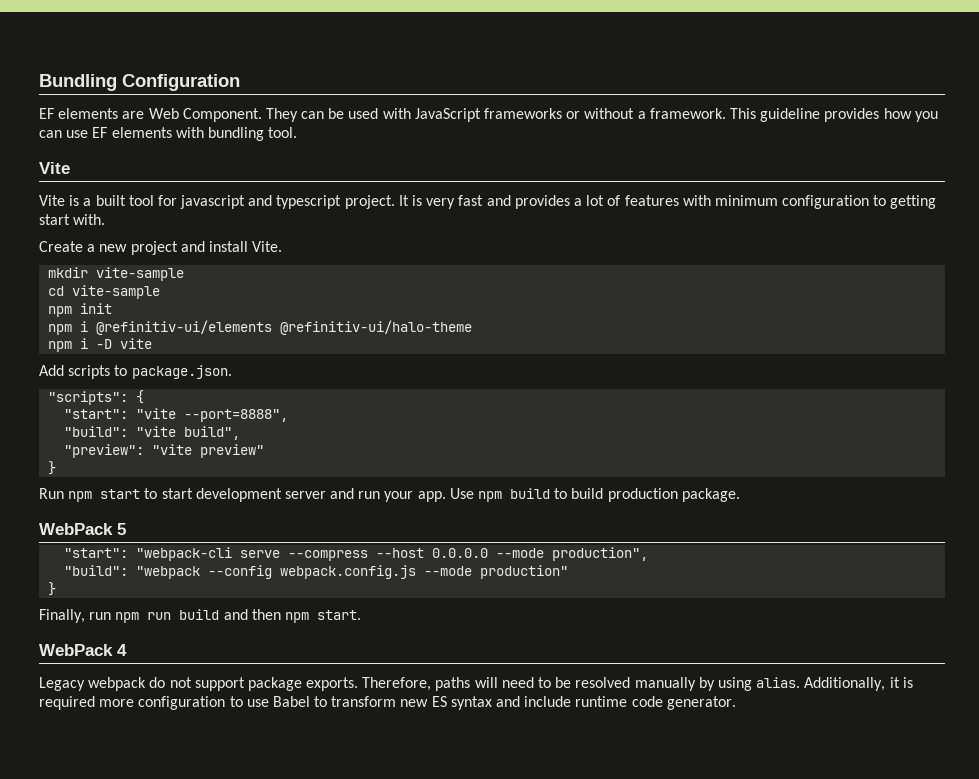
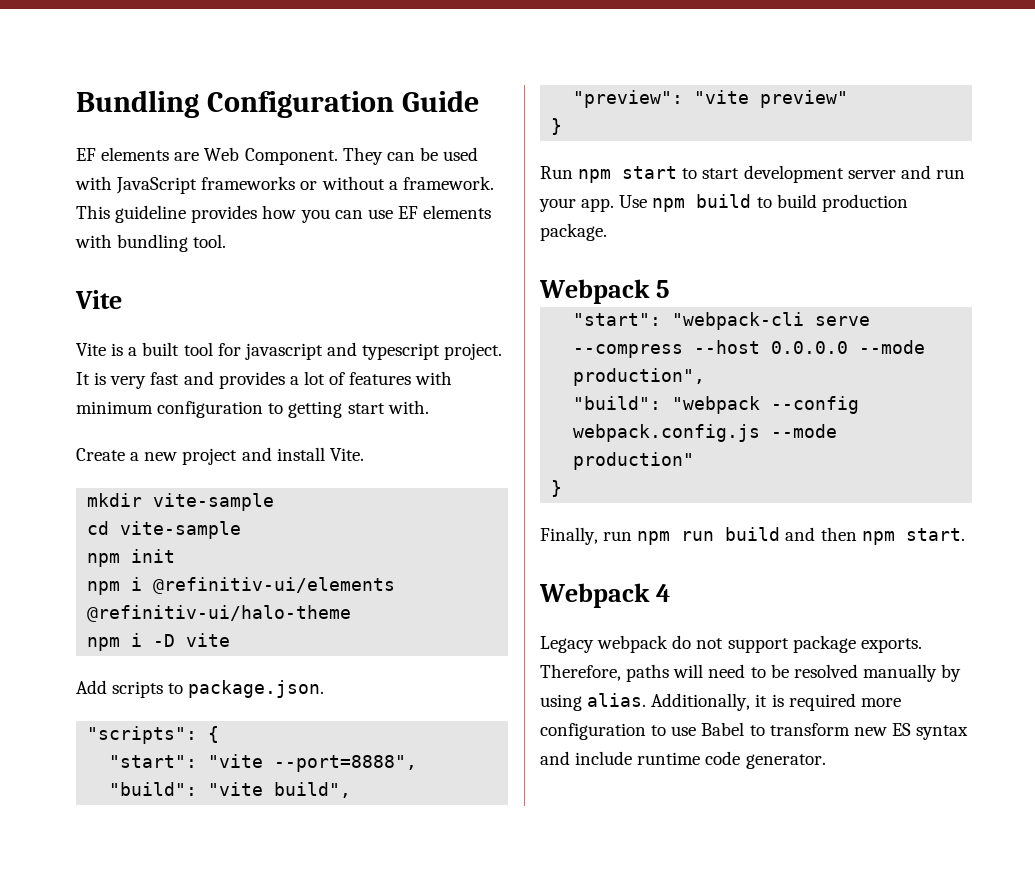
- Bundling Configuration
+ Bundling Configuration Guide
- WebPack 5
+ Webpack 5
- WebPack 4
+ Webpack 4

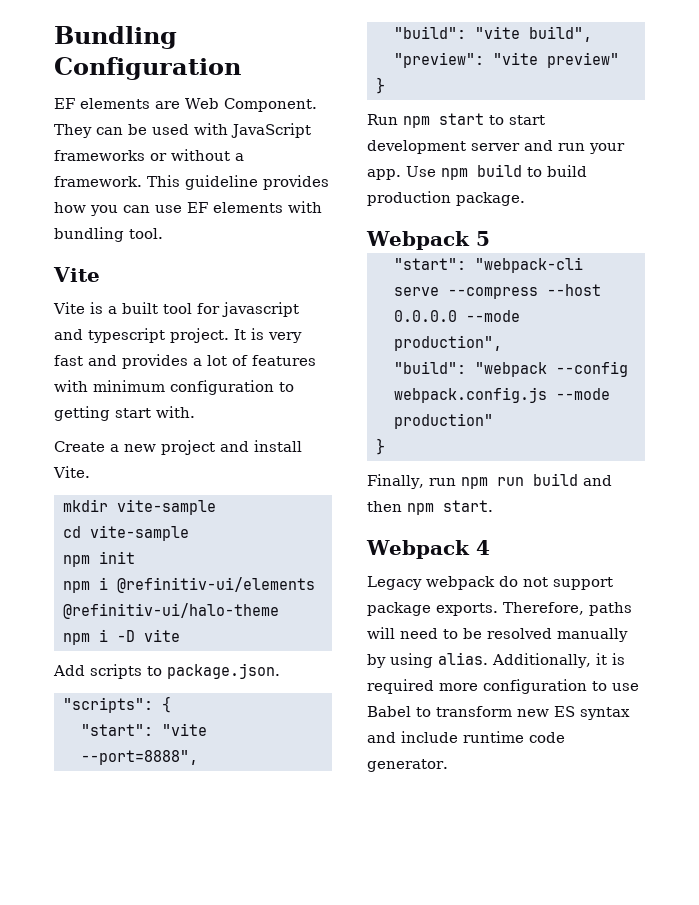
- Bundling Configuration Guide
+ Bundling Configuration

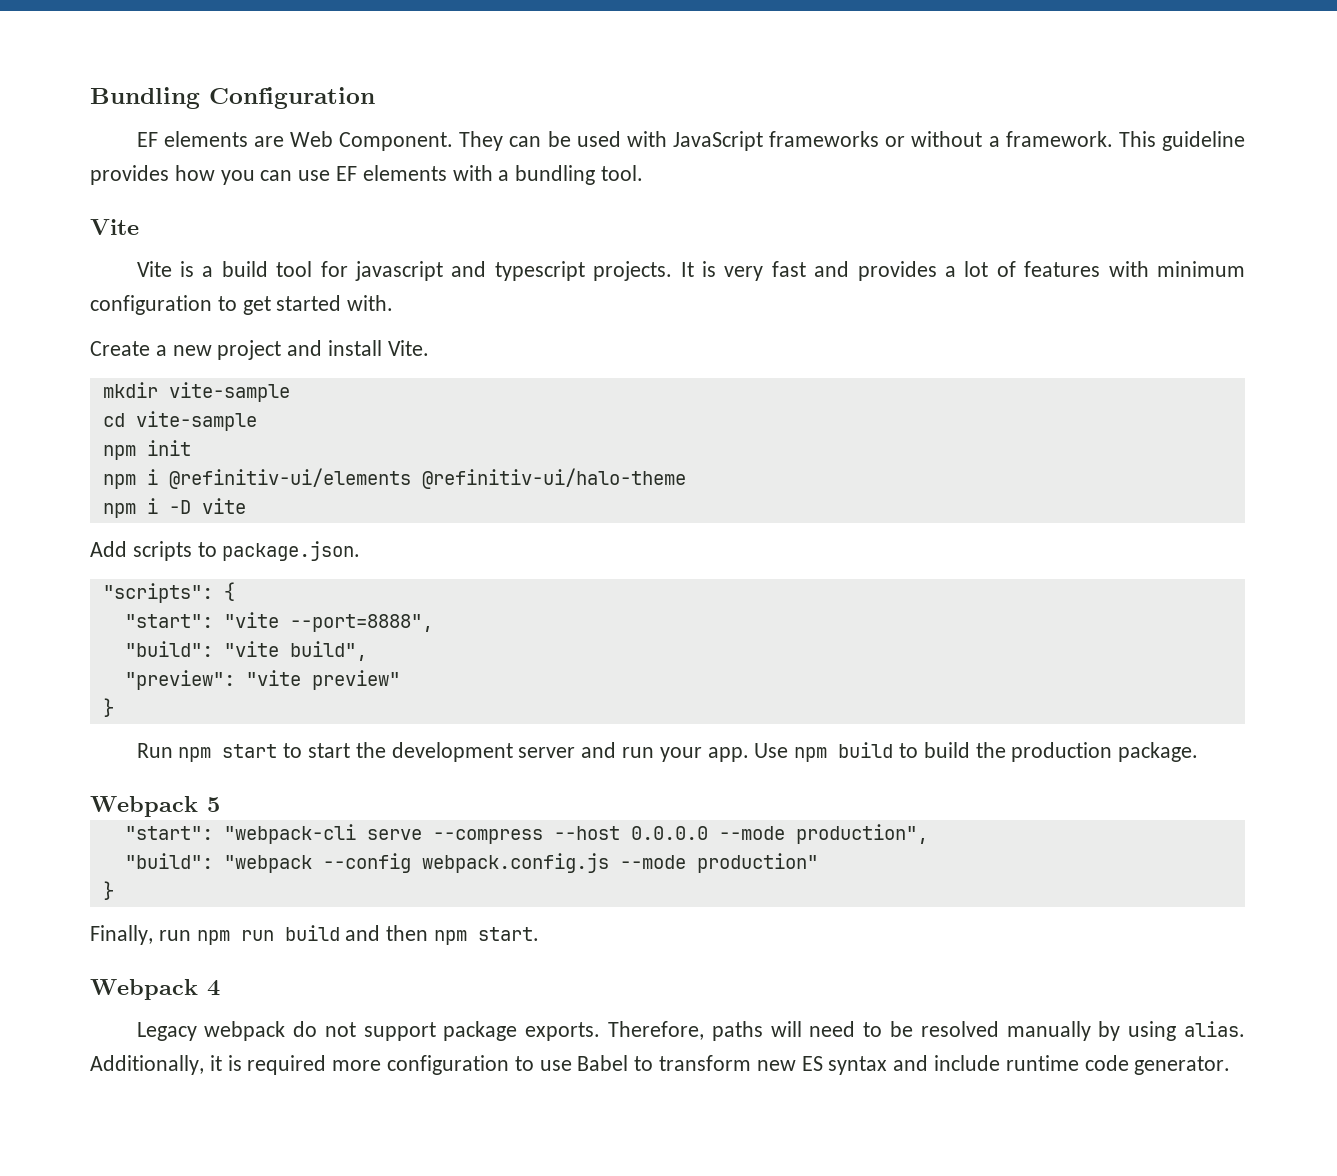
- This guideline provides how you can use EF elements with bundling tool.
+ This guideline provides how you can use EF elements with a bundling tool.
- Vite is a built tool for javascript and typescript project.
+ Vite is a build tool for javascript and typescript projects.
- It is very fast and provides a lot of features with minimum configuration to getting start with.
+ It is very fast and provides a lot of features with minimum configuration to get started with.
- Run npm start to start development server and run your app.
+ Run npm start to start the development server and run your app.
- Use npm build to build production package.
+ Use npm build to build the production package.

